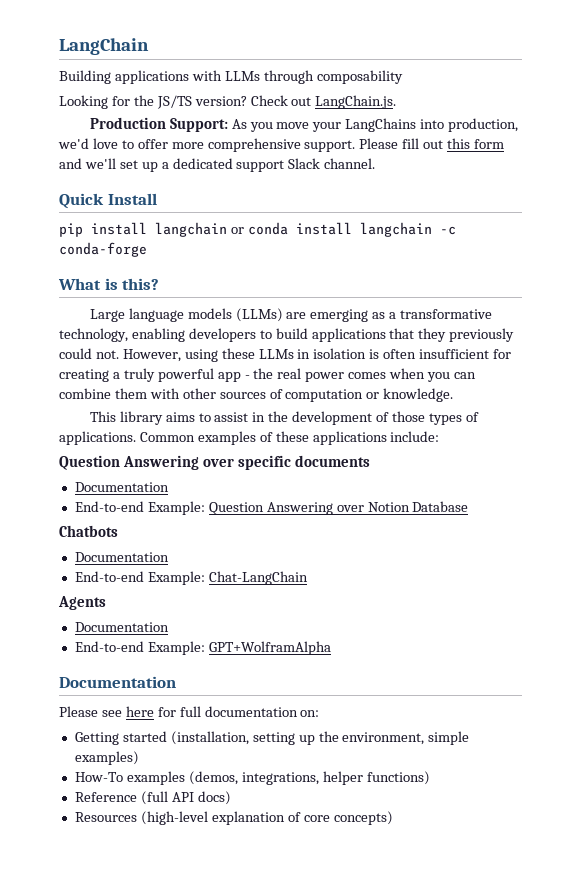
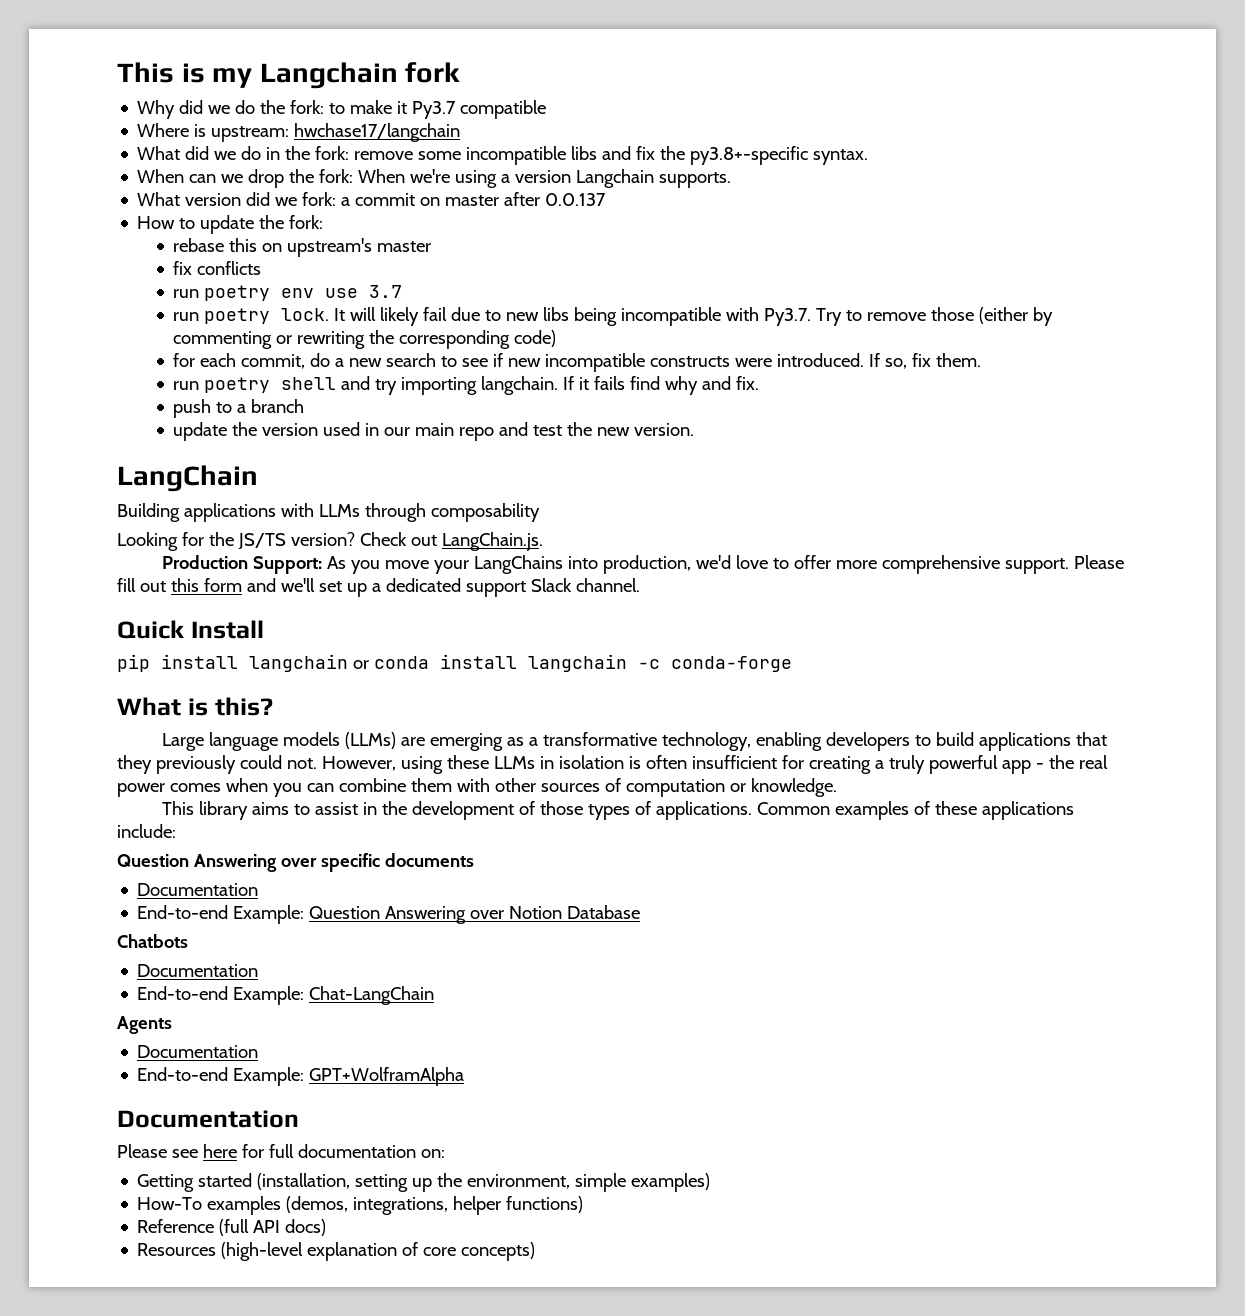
+ This is my Langchain fork
+ Why did we do the fork: to make it Py3.7 compatible
+ Where is upstream: hwchase17/langchain
+ What did we do in the fork: remove some incompatible libs and fix the py3.8+-specific syntax.
+ When can we drop the fork: When we're using a version Langchain supports.
+ What version did we fork: a commit on master after 0.0.137
+ How to update the fork:
+ rebase this on upstream's master
+ fix conflicts
+ run poetry env use 3.7
+ run poetry lock. It will likely fail due to new libs being incompatible with Py3.7. Try to remove those (either by commenting or rewriting the corresponding code)
+ for each commit, do a new search to see if new incompatible constructs were introduced. If so, fix them.
+ run poetry shell and try importing langchain. If it fails find why and fix.
+ push to a branch
+ update the version used in our main repo and test the new version.

